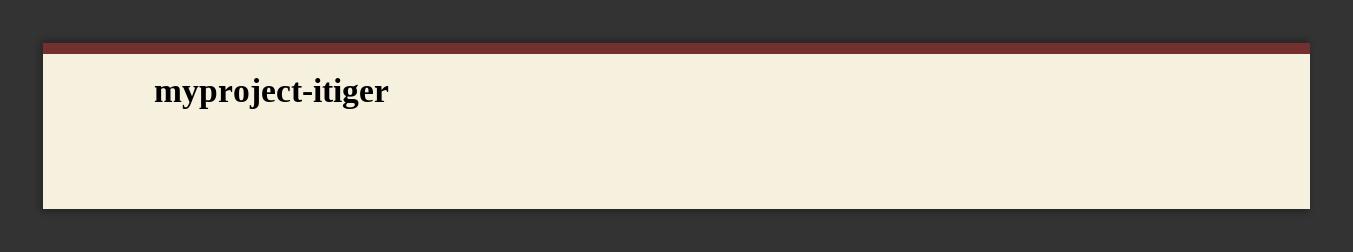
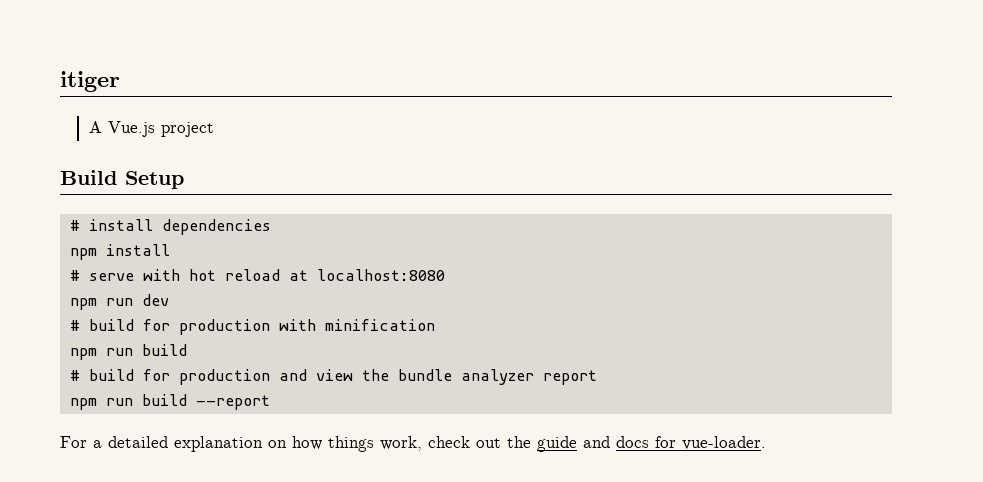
- myproject-itiger
+ itiger
+ A Vue.js project
+ Build Setup
+ # install dependencies
+ npm install
+ # serve with hot reload at localhost:8080
+ npm run dev
+ # build for production with minification
+ npm run build
+ # build for production and view the bundle analyzer report
+ npm run build --report
+ For a detailed explanation on how things work, check out the guide and docs for vue-loader.

